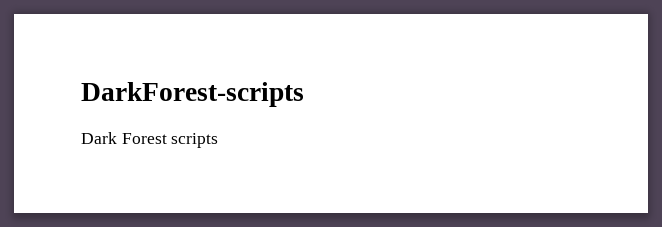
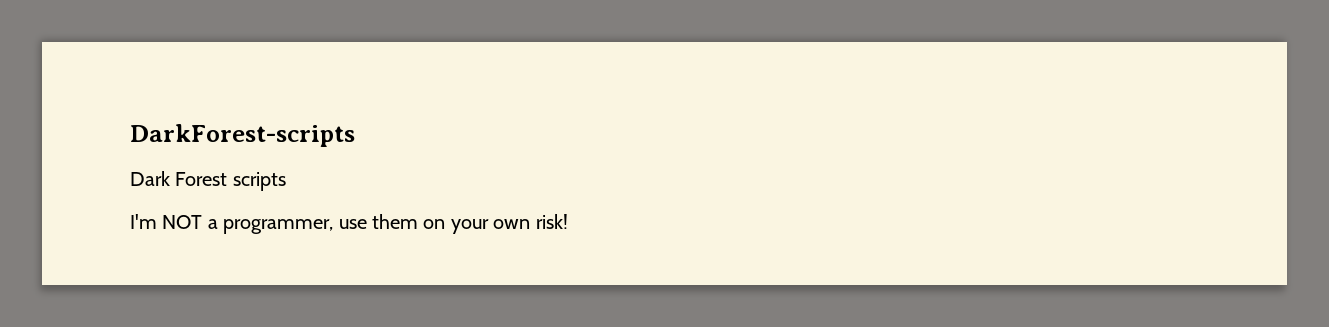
+ I'm NOT a programmer, use them on your own risk!

